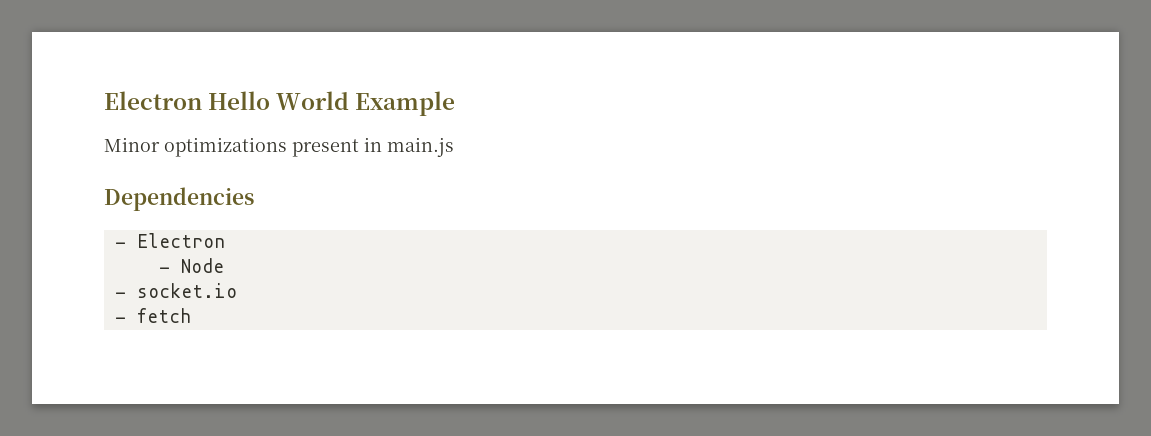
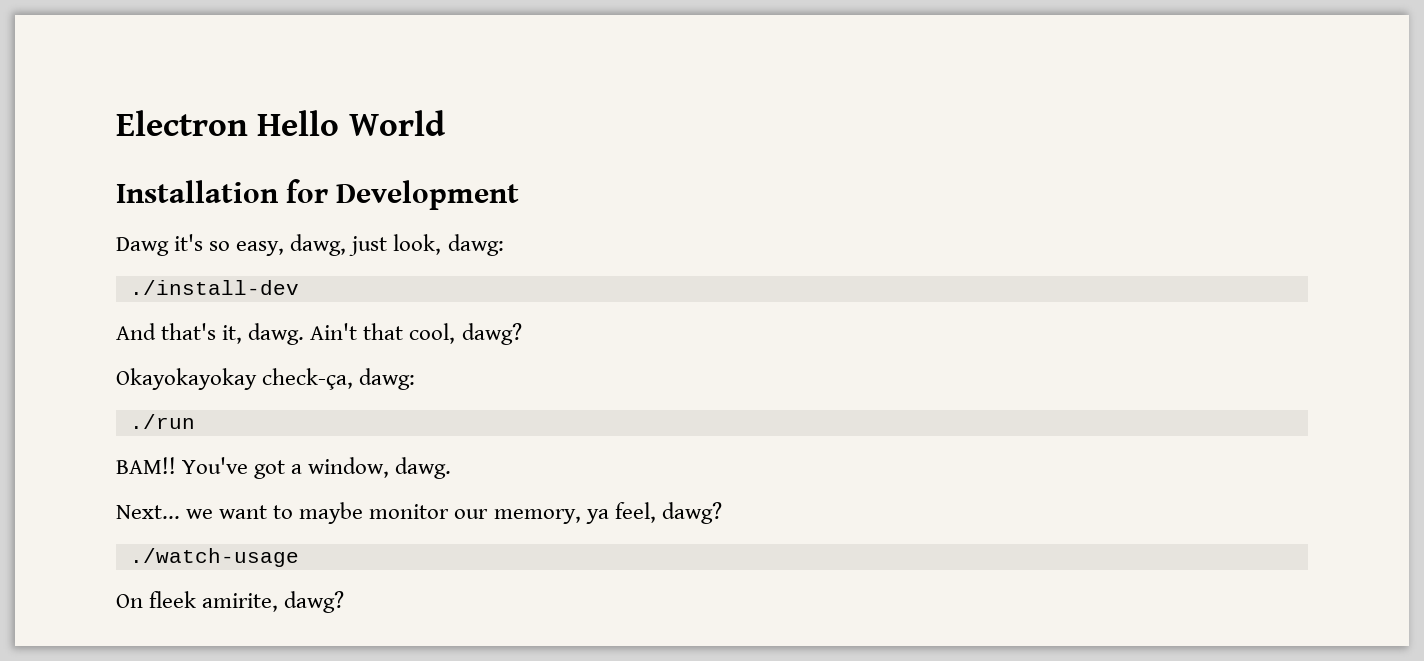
- Electron Hello World Example
- Minor optimizations present in main.js
- Dependencies
- - Electron
- - Node
- - socket.io
- - fetch
+ Electron Hello World
+ Installation for Development
+ Dawg it's so easy, dawg, just look, dawg:
+ ./install-dev
+ And that's it, dawg. Ain't that cool, dawg?
+ Okayokayokay check-ça, dawg:
+ ./run
+ BAM!! You've got a window, dawg.
+ Next... we want to maybe monitor our memory, ya feel, dawg?
+ ./watch-usage
+ On fleek amirite, dawg?

